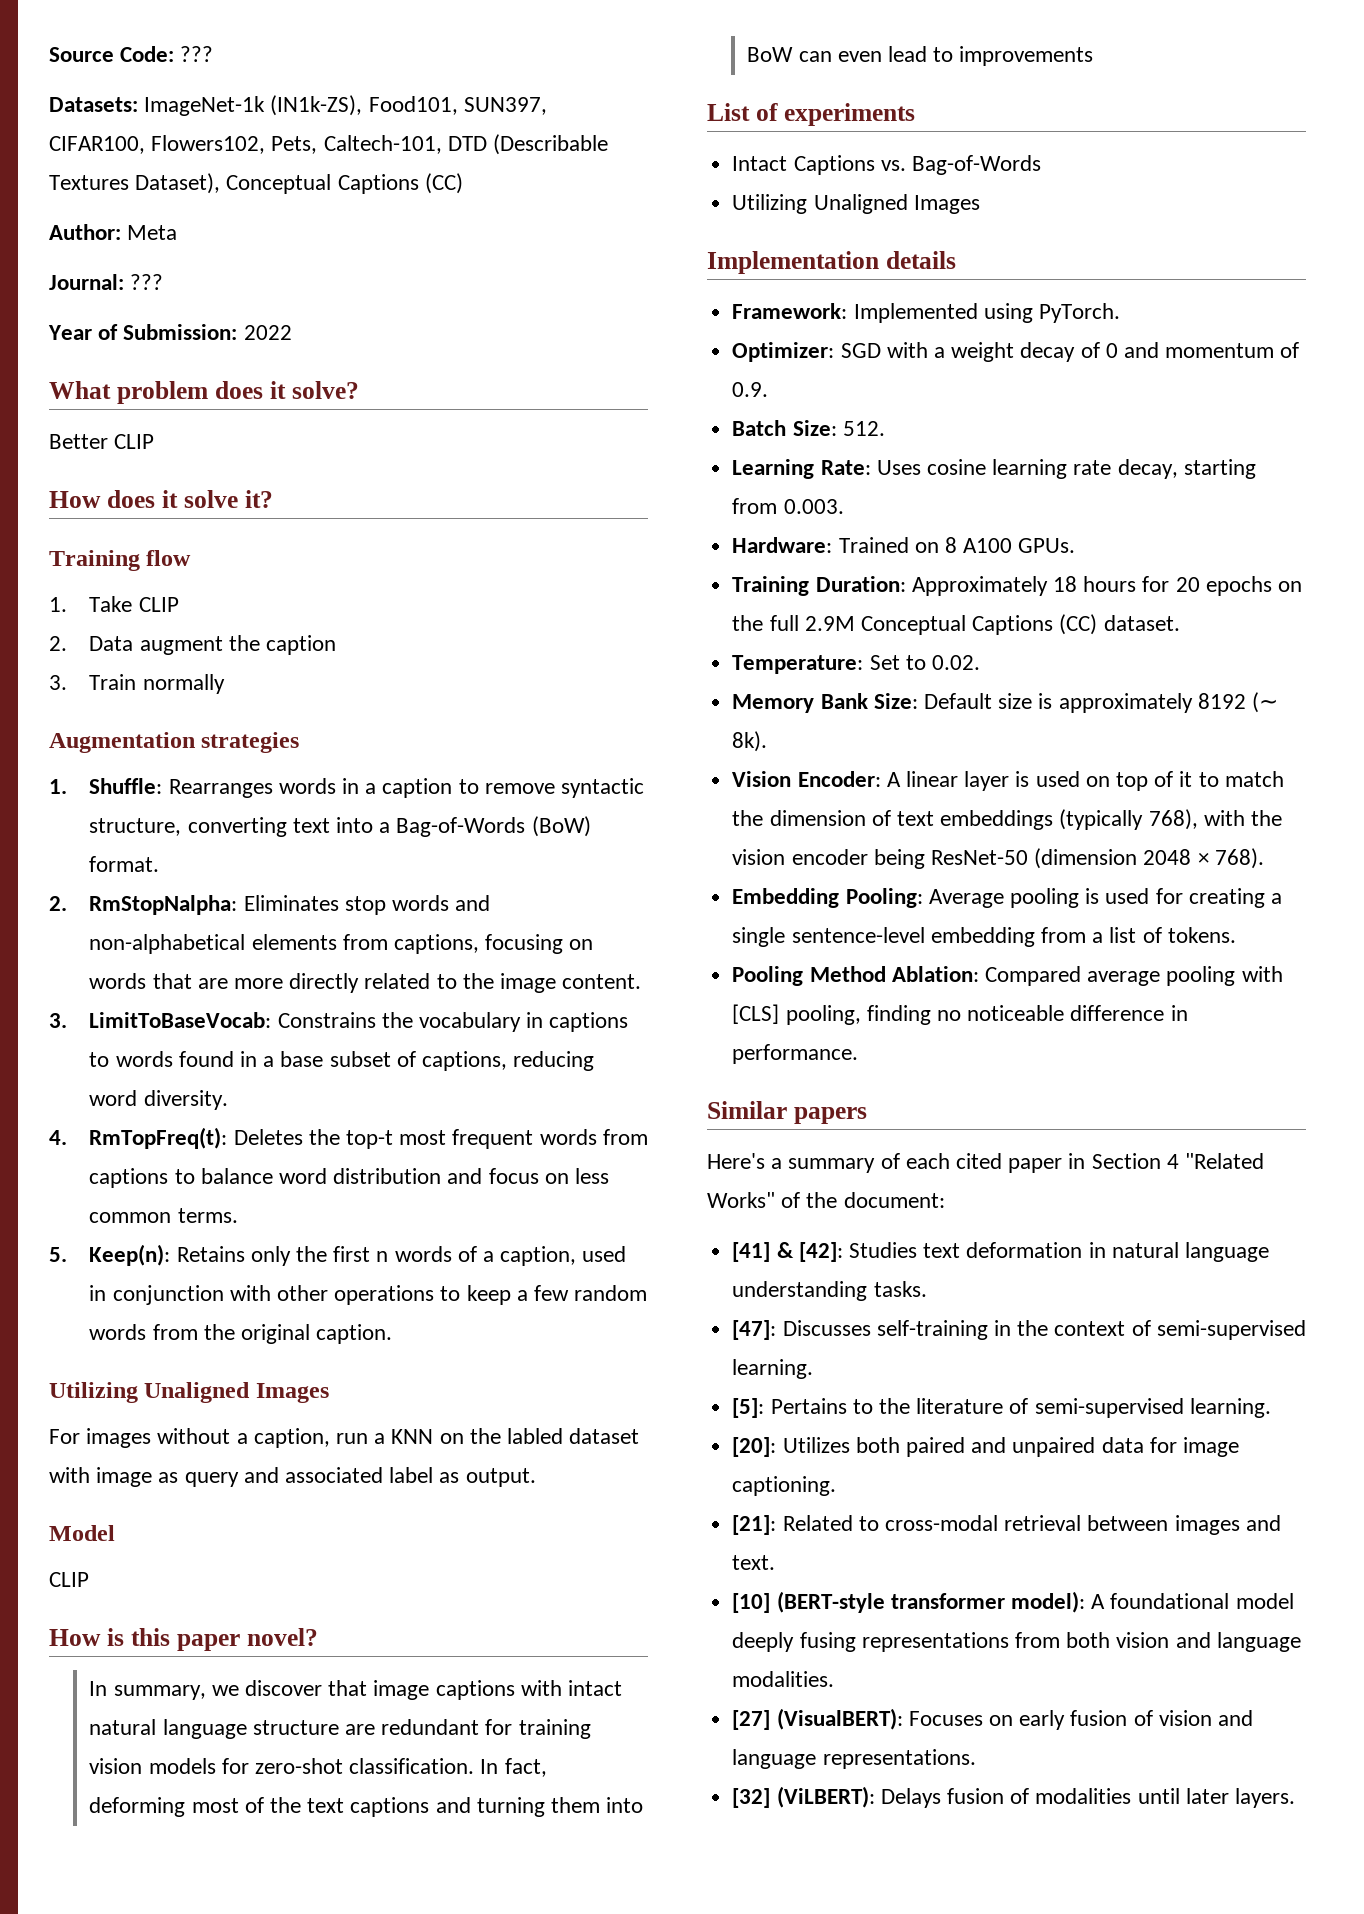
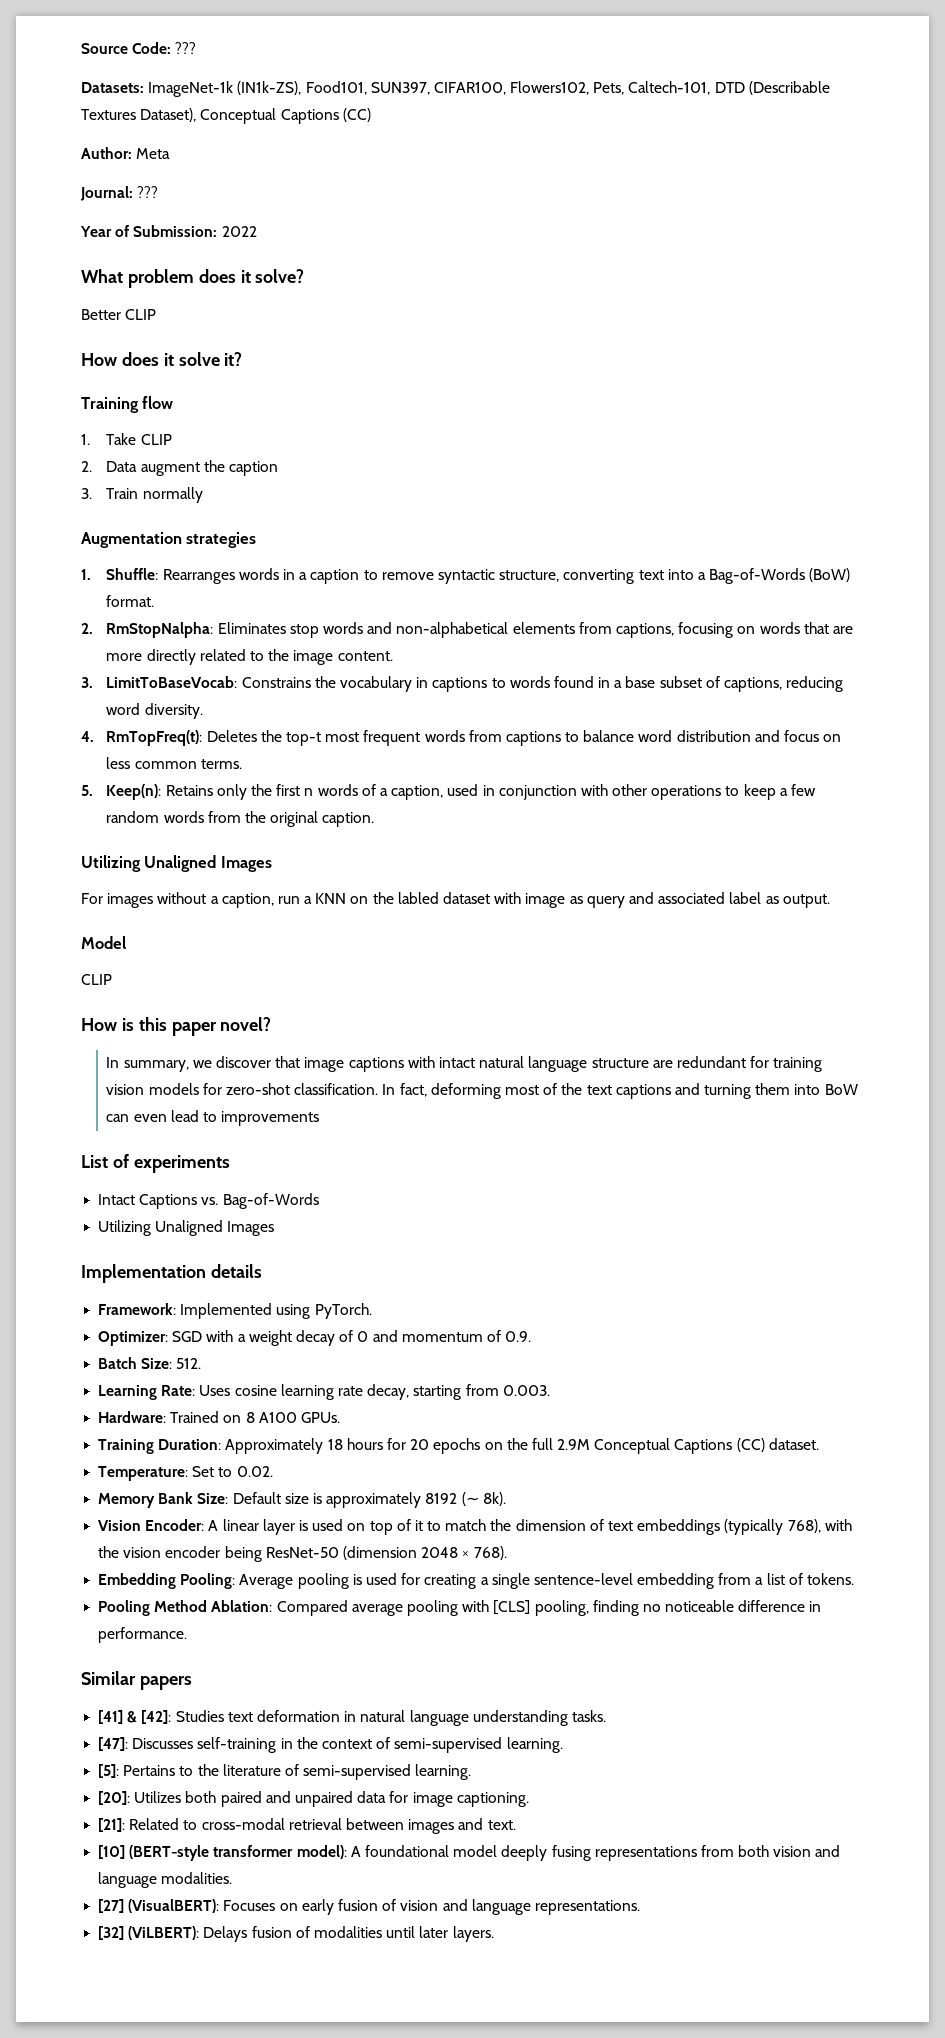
- Here's a summary of each cited paper in Section 4 "Related Works" of the document:

